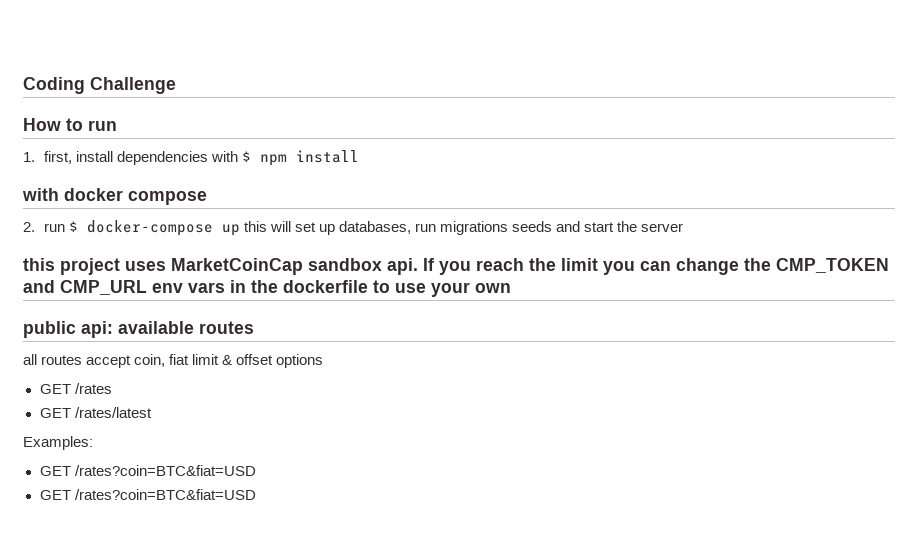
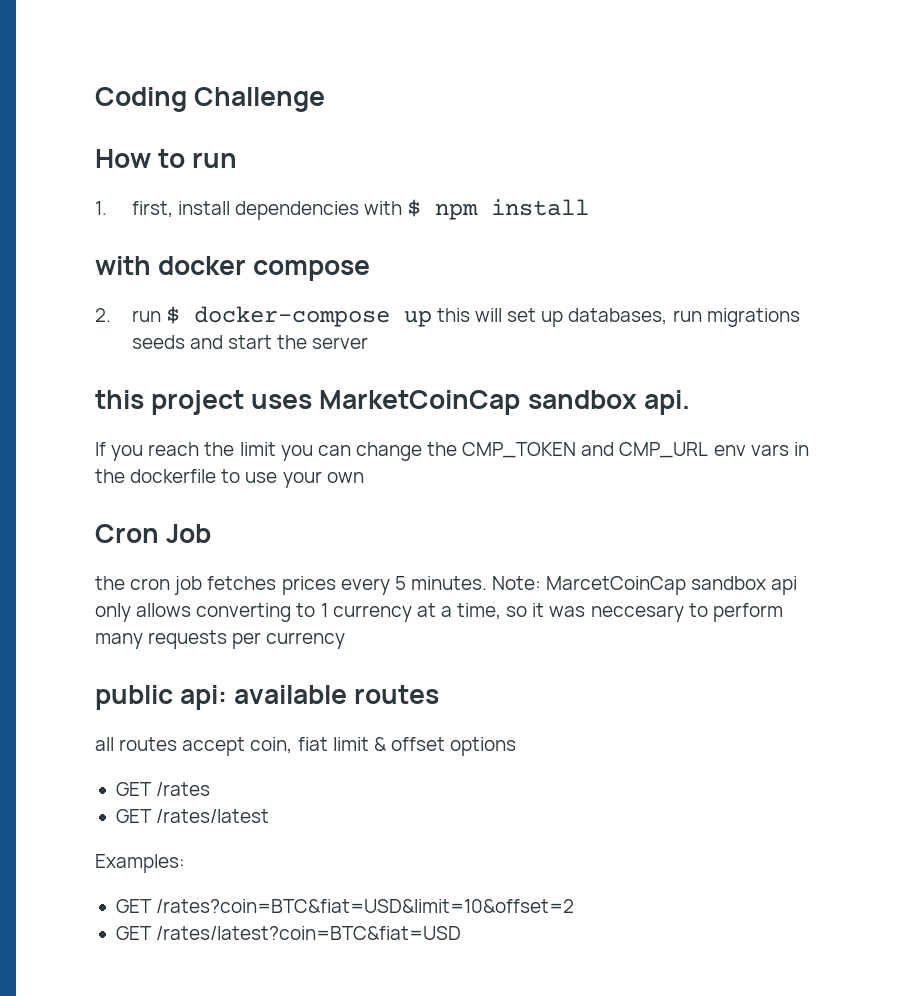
- this project uses MarketCoinCap sandbox api. If you reach the limit you can change the CMP_TOKEN and CMP_URL env vars in the dockerfile to use your own
+ this project uses MarketCoinCap sandbox api.
+ If you reach the limit you can change the CMP_TOKEN and CMP_URL env vars in the dockerfile to use your own
+ Cron Job
+ the cron job fetches prices every 5 minutes. Note: MarcetCoinCap sandbox api only allows converting to 1 currency at a time, so it was neccesary to perform many requests per currency
  Examples:
- GET /rates?coin=BTC&fiat=USD
- GET /rates?coin=BTC&fiat=USD
+ GET /rates?coin=BTC&fiat=USD&limit=10&offset=2
+ GET /rates/latest?coin=BTC&fiat=USD

